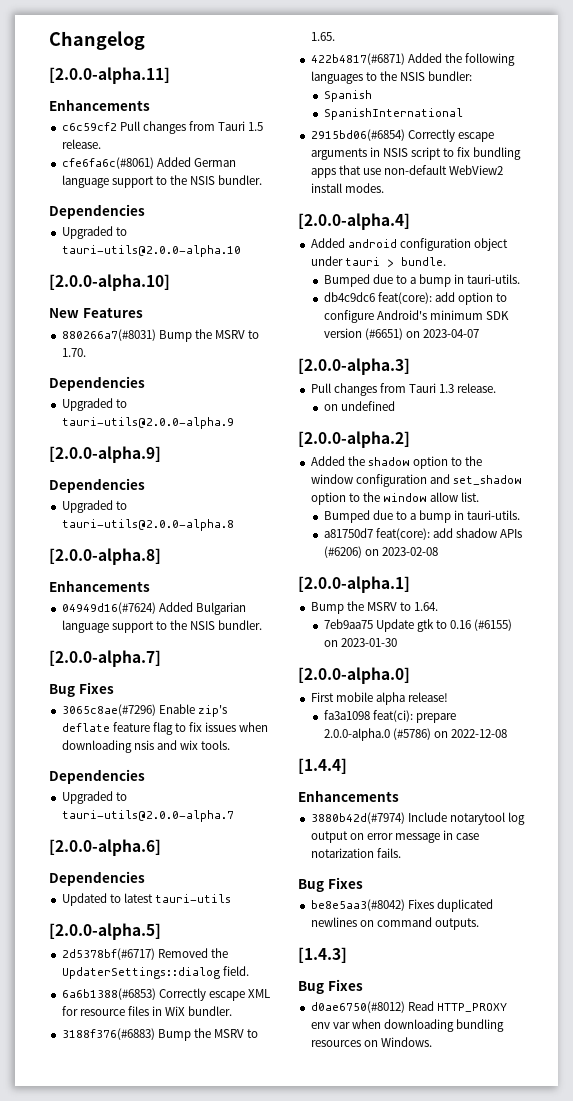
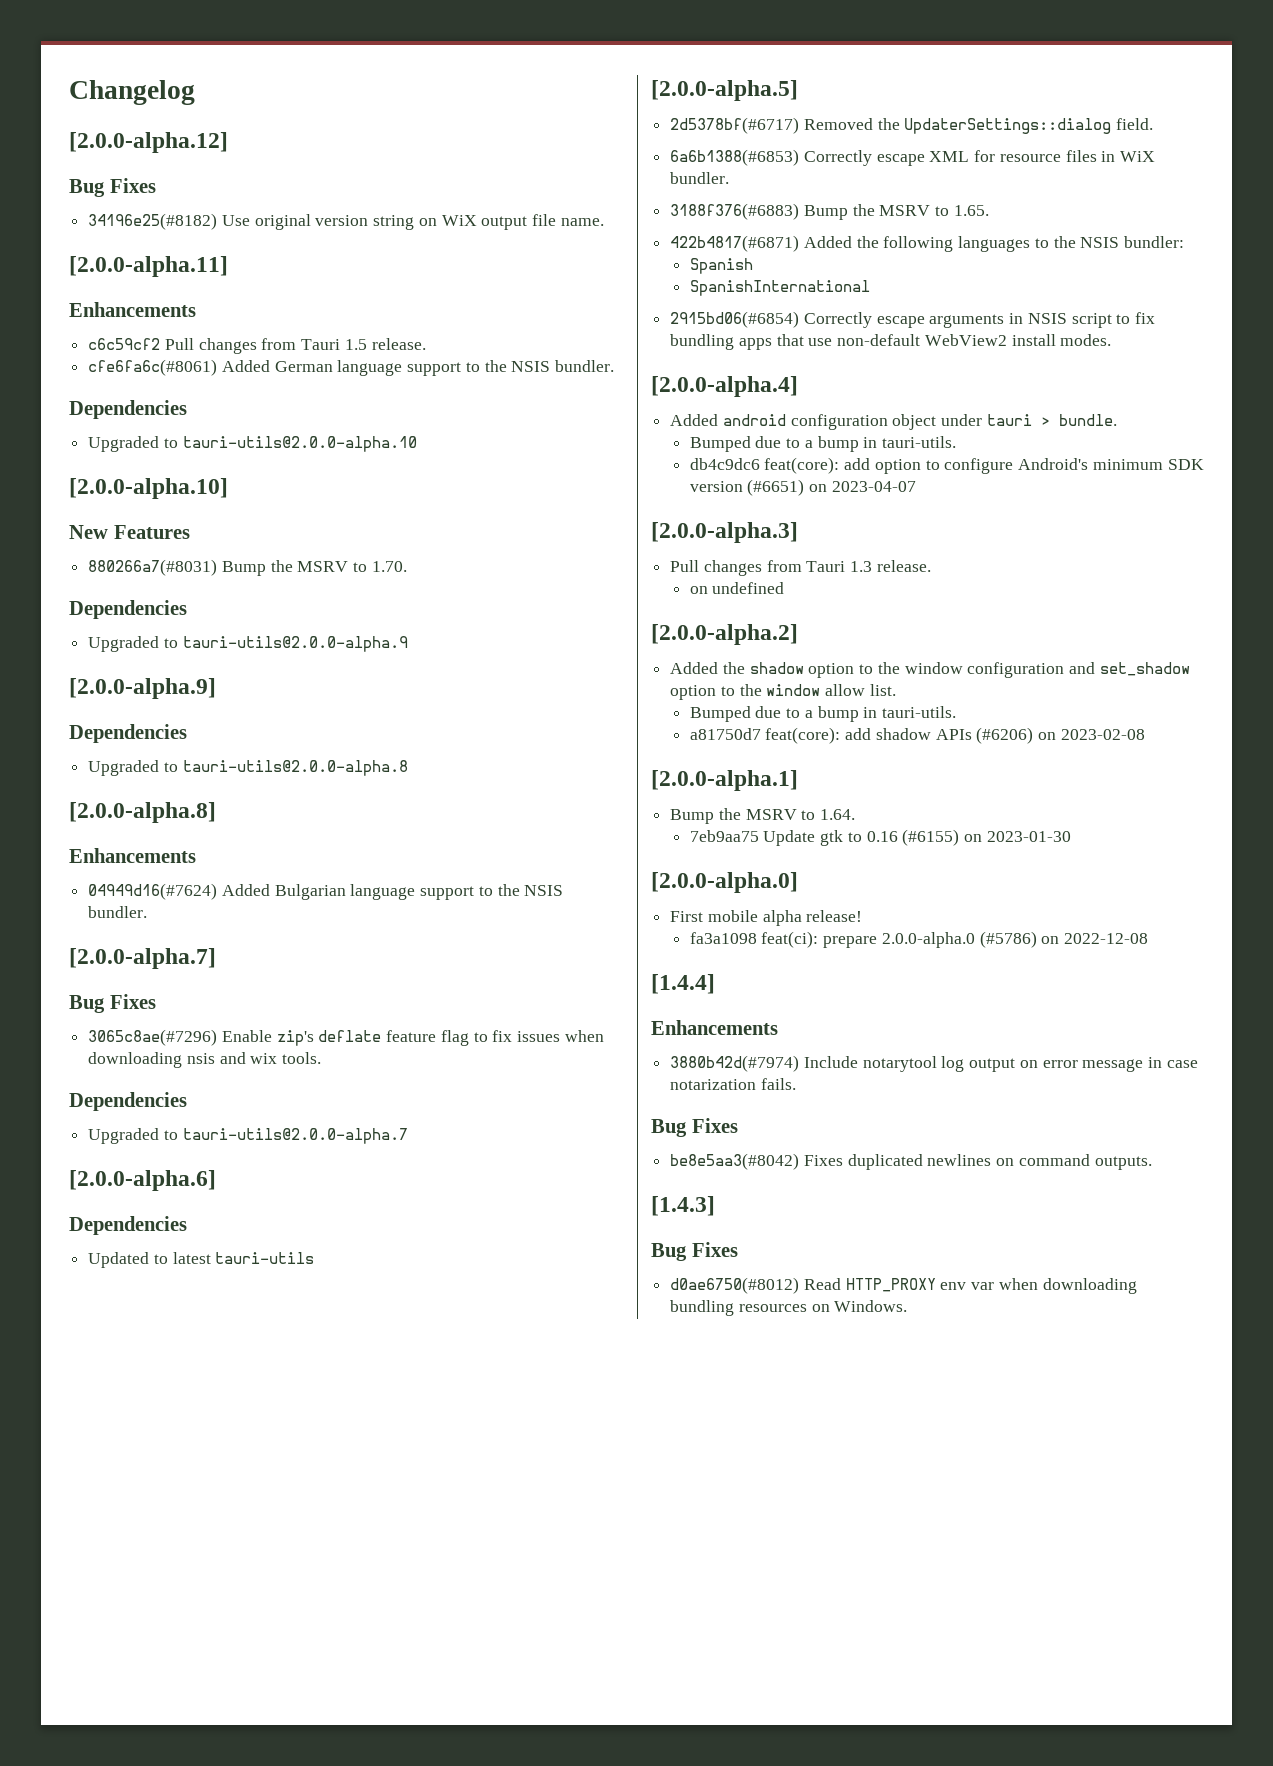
+ [2.0.0-alpha.12]
+ Bug Fixes
+ 34196e25(#8182) Use original version string on WiX output file name.

